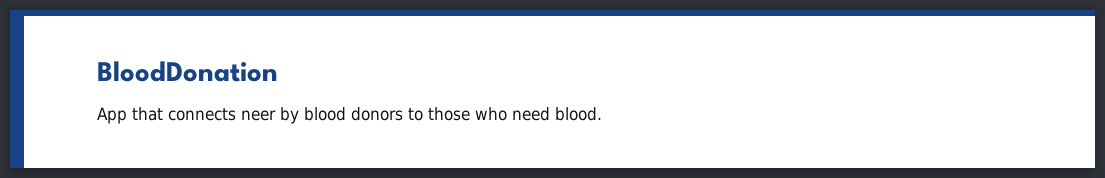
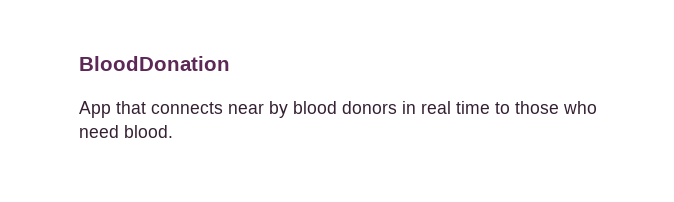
- App that connects neer by blood donors to those who need blood.
+ App that connects near by blood donors in real time to those who need blood.

